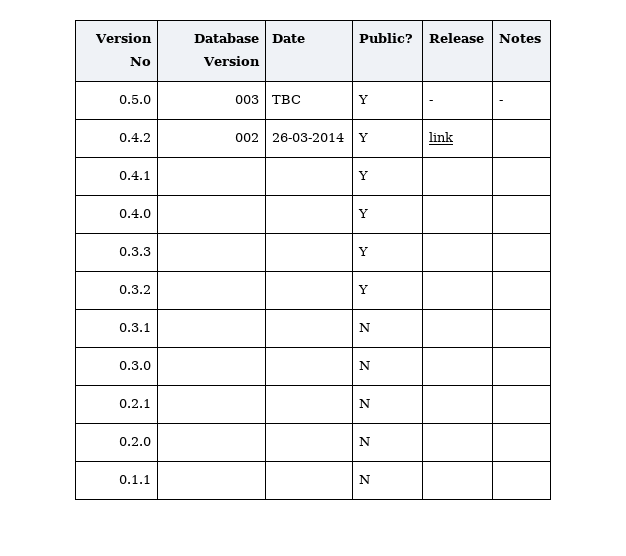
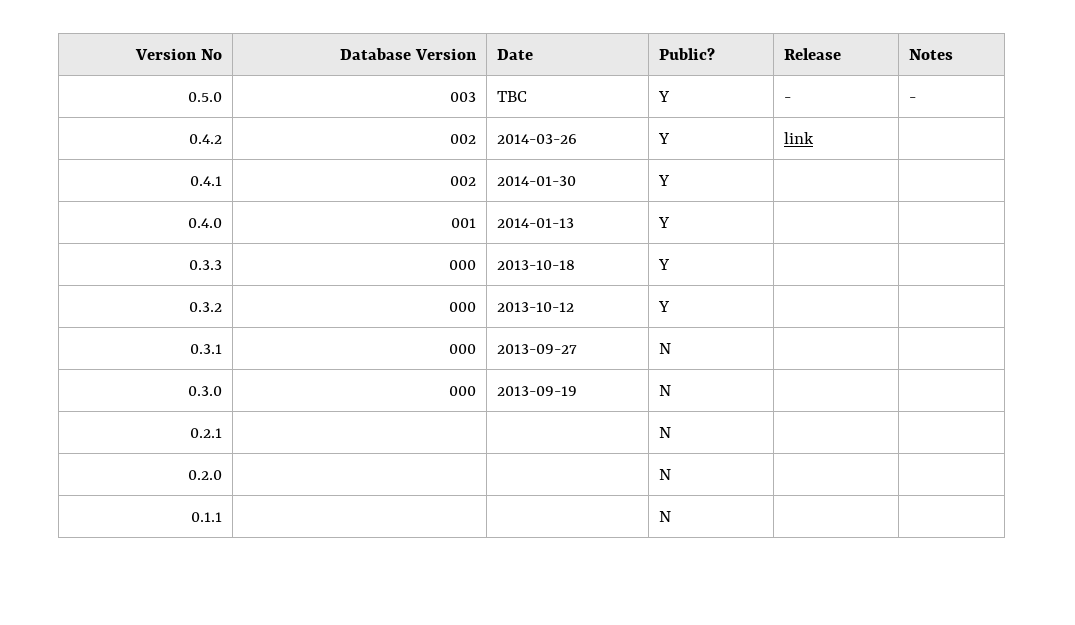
- 0.4.2 | 002 | 26-03-2014 | Y | link |
+ 0.4.2 | 002 | 2014-03-26 | Y | link |
- 0.4.1 | | | Y | |
+ 0.4.1 | 002 | 2014-01-30 | Y | |
- 0.4.0 | | | Y | |
+ 0.4.0 | 001 | 2014-01-13 | Y | |
- 0.3.3 | | | Y | |
+ 0.3.3 | 000 | 2013-10-18 | Y | |
- 0.3.2 | | | Y | |
+ 0.3.2 | 000 | 2013-10-12 | Y | |
- 0.3.1 | | | N | |
+ 0.3.1 | 000 | 2013-09-27 | N | |
- 0.3.0 | | | N | |
+ 0.3.0 | 000 | 2013-09-19 | N | |

